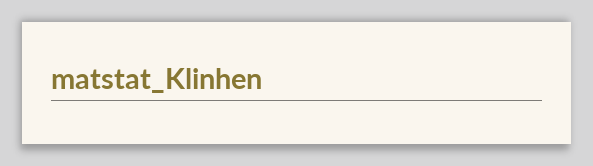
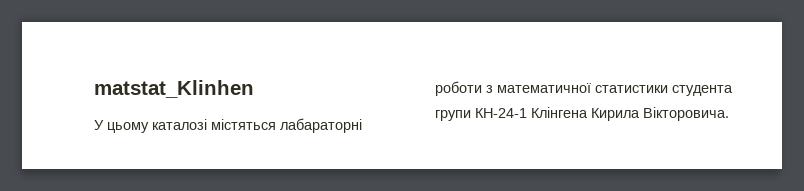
+ У цьому каталозі містяться лабараторні роботи з математичної статистики студента групи КН-24-1 Клінгена Кирила Вікторовича.

